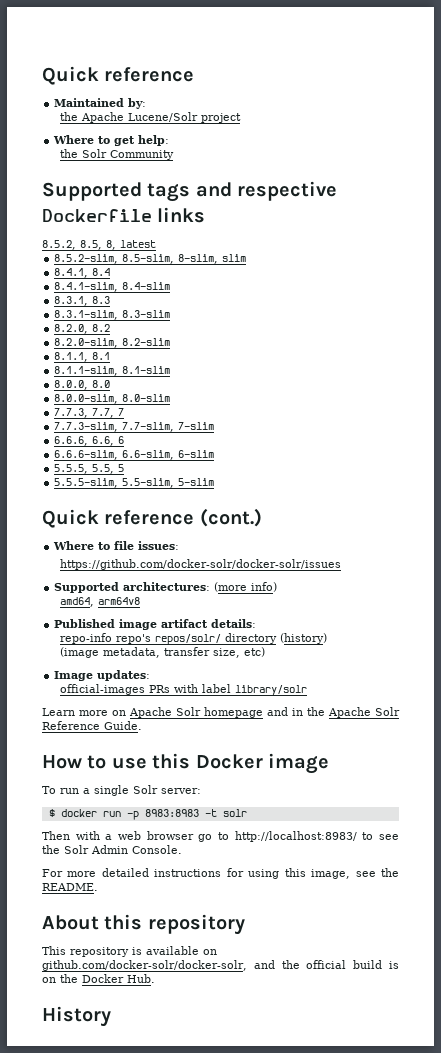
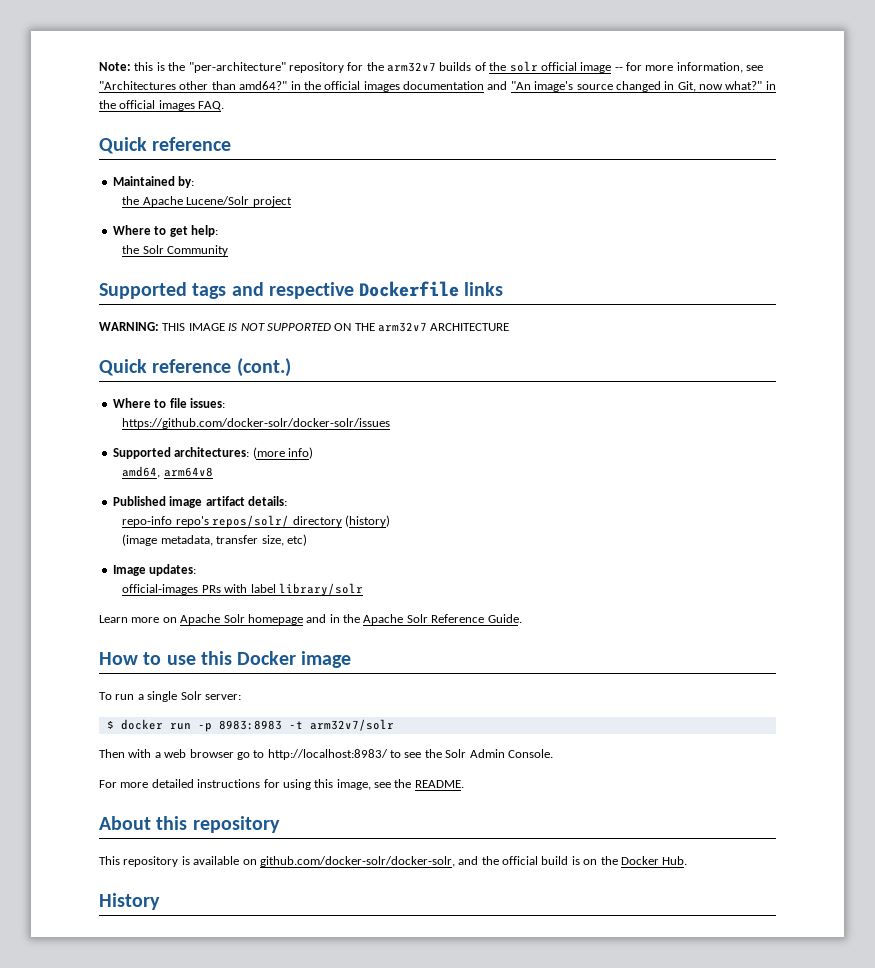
+ Note: this is the "per-architecture" repository for the arm32v7 builds of the solr official image -- for more information, see "Architectures other than amd64?" in the official images documentation and "An image's source changed in Git, now what?" in the official images FAQ.
- 8.5.2, 8.5, 8, latest
- 8.5.2-slim, 8.5-slim, 8-slim, slim
- 8.4.1, 8.4
- 8.4.1-slim, 8.4-slim
- 8.3.1, 8.3
- 8.3.1-slim, 8.3-slim
- 8.2.0, 8.2
- 8.2.0-slim, 8.2-slim
- 8.1.1, 8.1
- 8.1.1-slim, 8.1-slim
- 8.0.0, 8.0
- 8.0.0-slim, 8.0-slim
- 7.7.3, 7.7, 7
- 7.7.3-slim, 7.7-slim, 7-slim
- 6.6.6, 6.6, 6
- 6.6.6-slim, 6.6-slim, 6-slim
- 5.5.5, 5.5, 5
- 5.5.5-slim, 5.5-slim, 5-slim
+ WARNING: THIS IMAGE IS NOT SUPPORTED ON THE arm32v7 ARCHITECTURE
- $ docker run -p 8983:8983 -t solr
+ $ docker run -p 8983:8983 -t arm32v7/solr

